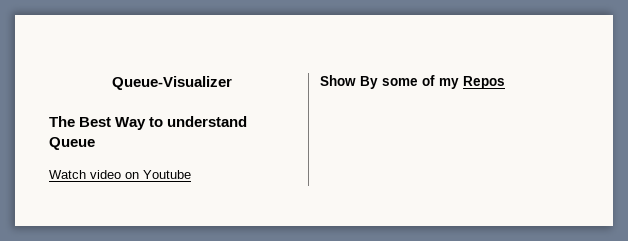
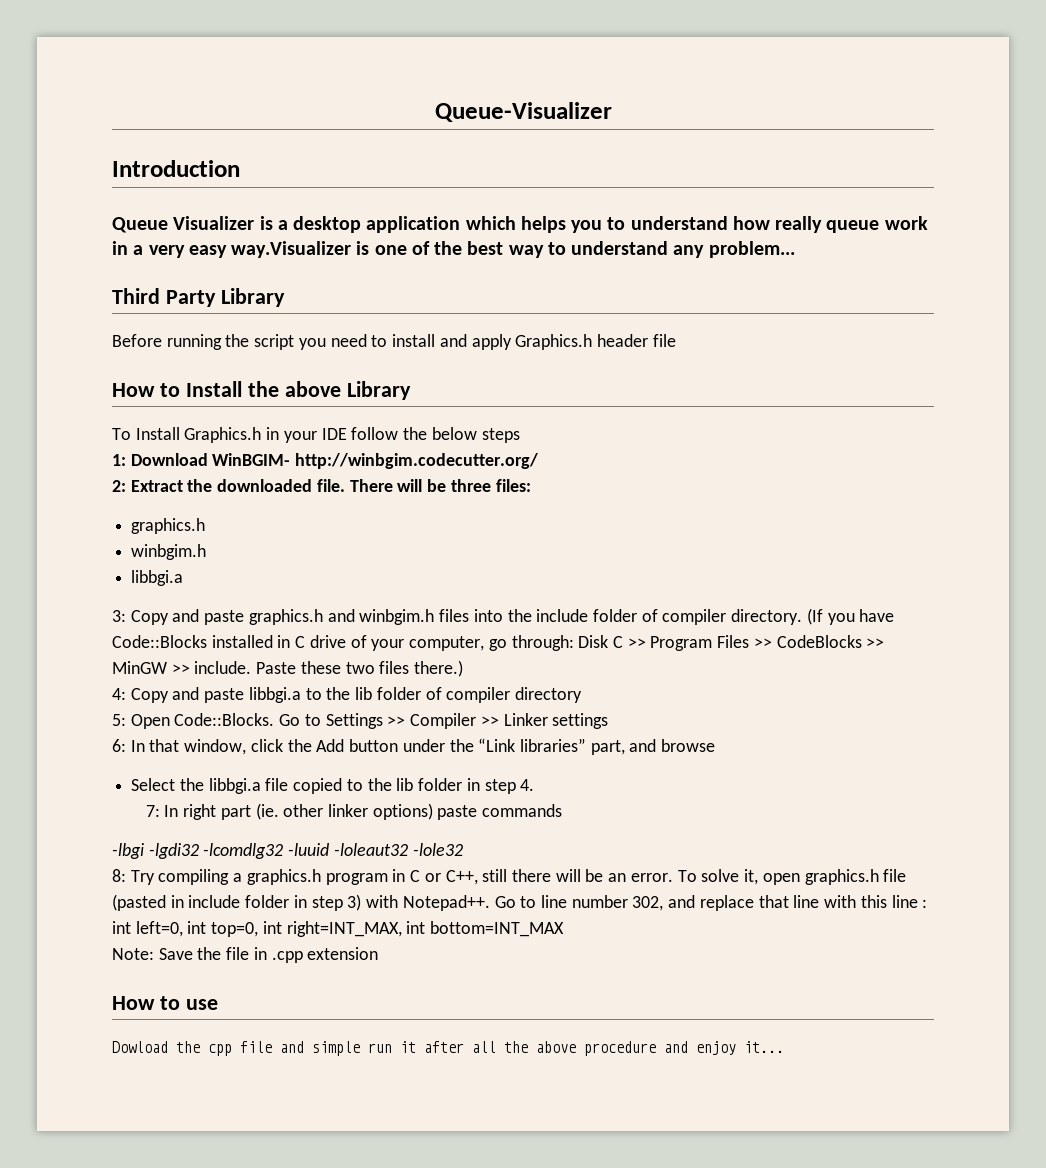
- The Best Way to understand Queue
- Watch video on Youtube
- Show By some of my Repos
+ Introduction
+ Queue Visualizer is a desktop application which helps you to understand how really queue work in a very easy way.Visualizer is one of the best way to understand any problem...
+ Third Party Library
+ Before running the script you need to install and apply Graphics.h header file
+ How to Install the above Library
+ To Install Graphics.h in your IDE follow the below steps
+ 1: Download WinBGIM- http://winbgim.codecutter.org/
+ 2: Extract the downloaded file. There will be three files:
+ graphics.h
+ winbgim.h
+ libbgi.a
+ 3: Copy and paste graphics.h and winbgim.h files into the include folder of compiler directory. (If you have Code::Blocks installed in C drive of your computer, go through: Disk C >> Program Files >> CodeBlocks >> MinGW >> include. Paste these two files there.)
+ 4: Copy and paste libbgi.a to the lib folder of compiler directory
+ 5: Open Code::Blocks. Go to Settings >> Compiler >> Linker settings
+ 6: In that window, click the Add button under the “Link libraries” part, and browse
+ Select the libbgi.a file copied to the lib folder in step 4.
+ 7: In right part (ie. other linker options) paste commands
+ -lbgi -lgdi32 -lcomdlg32 -luuid -loleaut32 -lole32
+ 8: Try compiling a graphics.h program in C or C++, still there will be an error. To solve it, open graphics.h file (pasted in include folder in step 3) with Notepad++. Go to line number 302, and replace that line with this line : int left=0, int top=0, int right=INT_MAX, int bottom=INT_MAX
+ Note: Save the file in .cpp extension
+ How to use
+ Dowload the cpp file and simple run it after all the above procedure and enjoy it...

